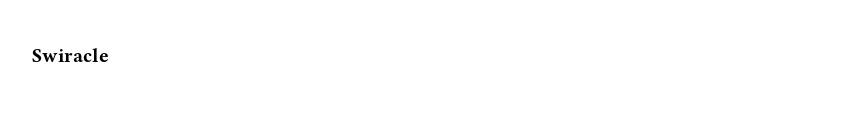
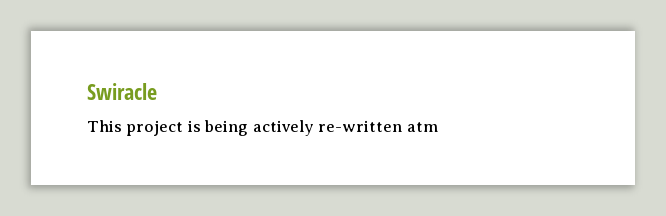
+ This project is being actively re-written atm

